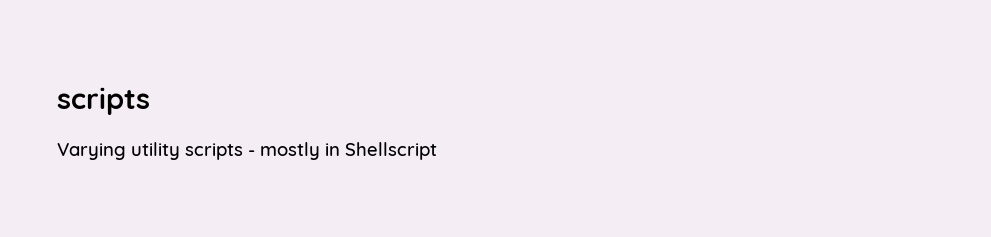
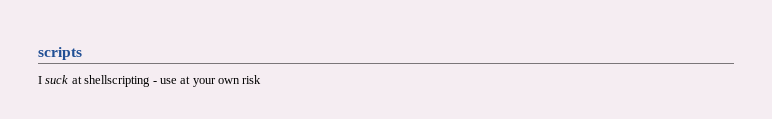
- Varying utility scripts - mostly in Shellscript
+ I suck at shellscripting - use at your own risk

